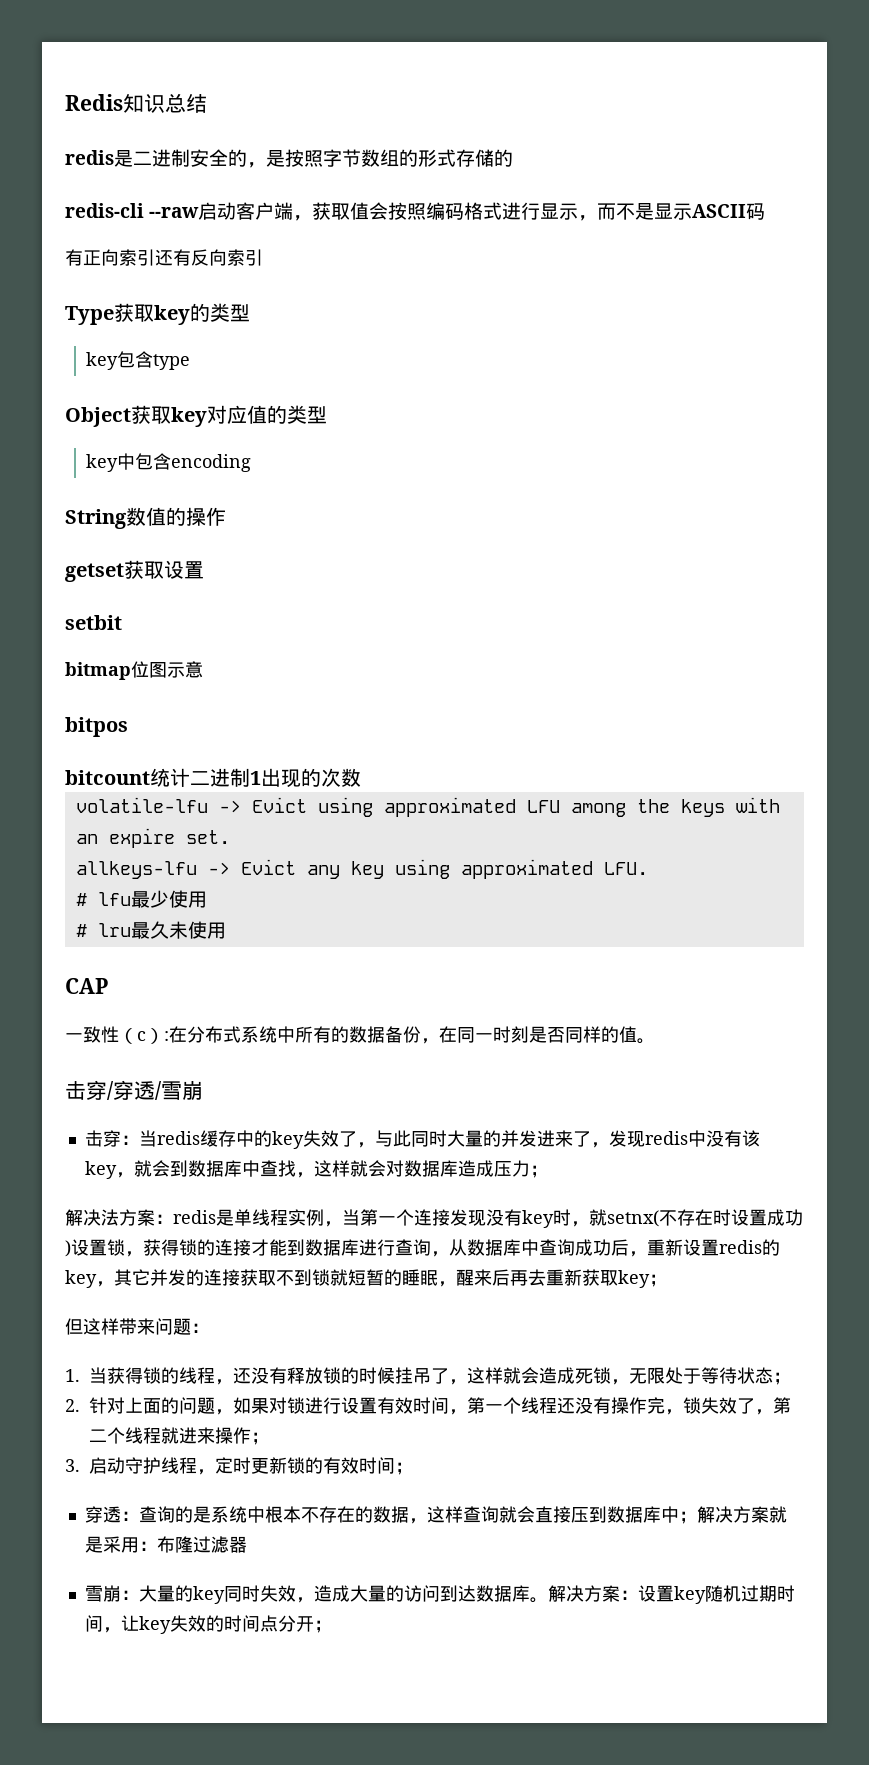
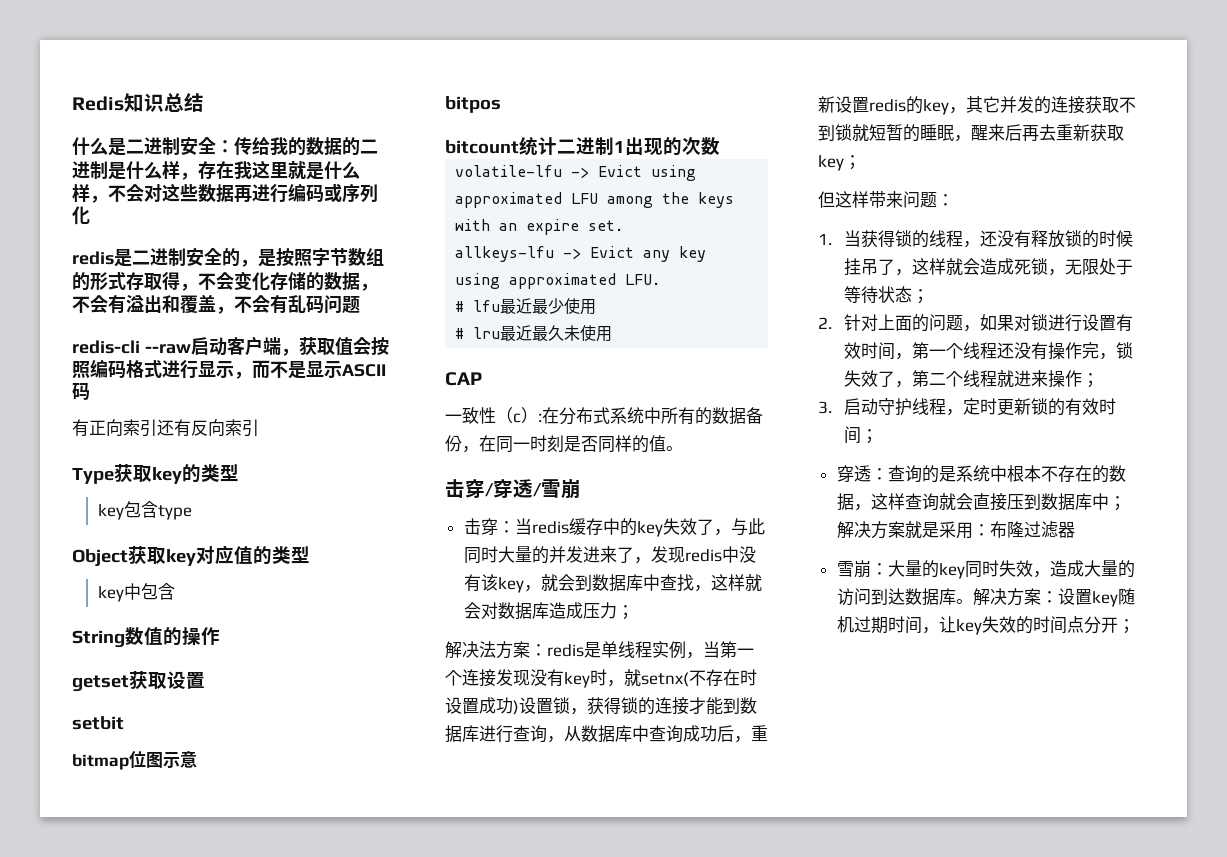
+ 什么是二进制安全：传给我的数据的二进制是什么样，存在我这里就是什么样，不会对这些数据再进行编码或序列化
- redis是二进制安全的，是按照字节数组的形式存储的
+ redis是二进制安全的，是按照字节数组的形式存取得，不会变化存储的数据，不会有溢出和覆盖，不会有乱码问题
- key中包含encoding
+ key中包含
- # lfu最少使用
+ # lfu最近最少使用
- # lru最久未使用
+ # lru最近最久未使用

